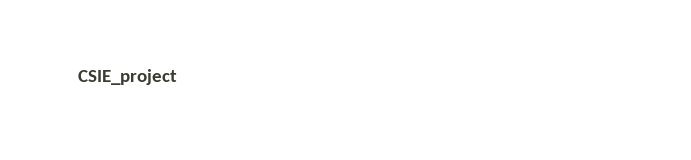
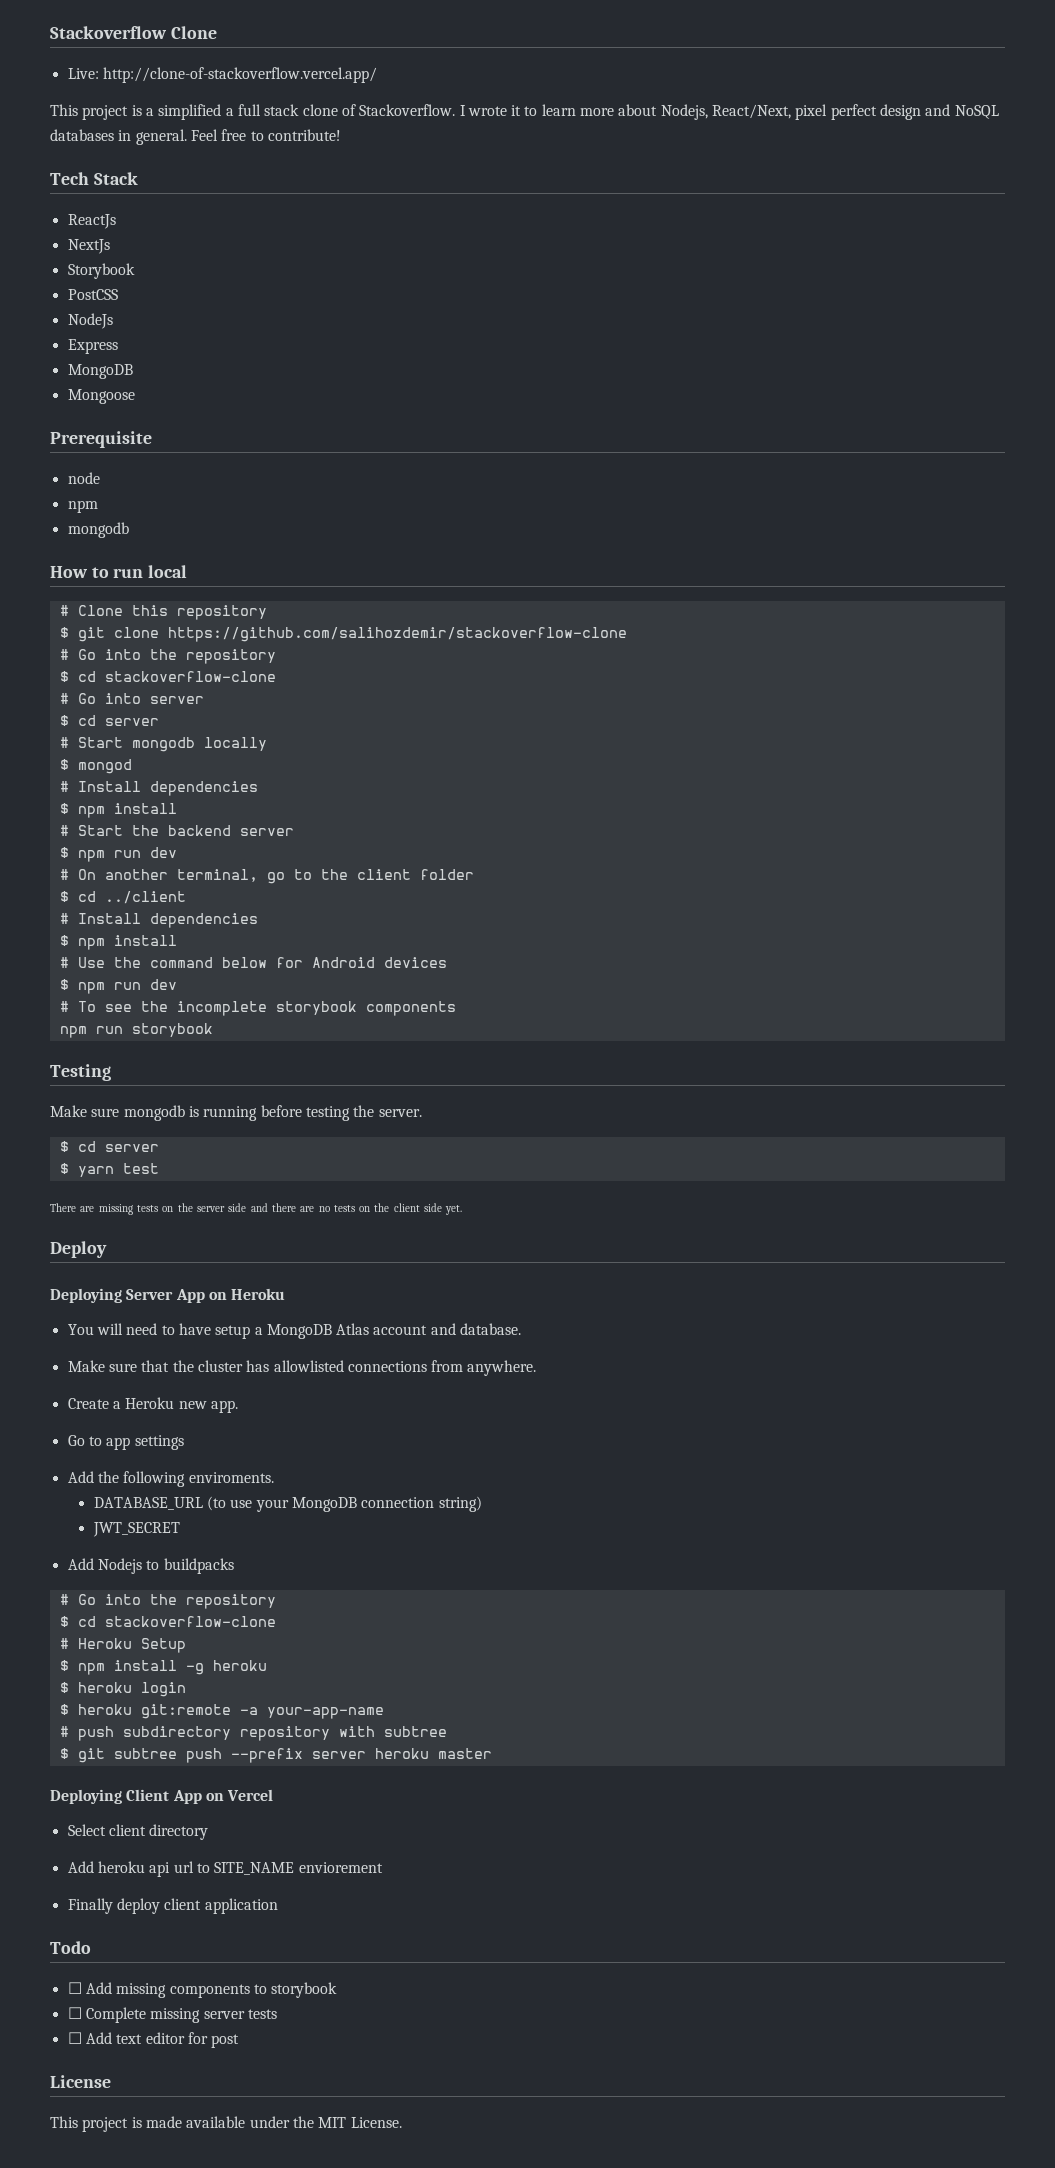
- CSIE_project
+ Stackoverflow Clone
+ Live: http://clone-of-stackoverflow.vercel.app/
+ This project is a simplified a full stack clone of Stackoverflow. I wrote it to learn more about Nodejs, React/Next, pixel perfect design and NoSQL databases in general. Feel free to contribute!
+ Tech Stack
+ ReactJs
+ NextJs
+ Storybook
+ PostCSS
+ NodeJs
+ Express
+ MongoDB
+ Mongoose
+ Prerequisite
+ node
+ npm
+ mongodb
+ How to run local
+ # Clone this repository
+ $ git clone https://github.com/salihozdemir/stackoverflow-clone
+ # Go into the repository
+ $ cd stackoverflow-clone
+ # Go into server
+ $ cd server
+ # Start mongodb locally
+ $ mongod
+ # Install dependencies
+ $ npm install
+ # Start the backend server
+ $ npm run dev
+ # On another terminal, go to the client folder
+ $ cd ../client
+ # Install dependencies
+ $ npm install
+ # Use the command below for Android devices
+ $ npm run dev
+ # To see the incomplete storybook components
+ npm run storybook
+ Testing
+ Make sure mongodb is running before testing the server.
+ $ cd server
+ $ yarn test
+ There are missing tests on the server side and there are no tests on the client side yet.
+ Deploy
+ Deploying Server App on Heroku
+ You will need to have setup a MongoDB Atlas account and database.
+ Make sure that the cluster has allowlisted connections from anywhere.
+ Create a Heroku new app.
+ Go to app settings
+ Add the following enviroments.
+ DATABASE_URL (to use your MongoDB connection string)
+ JWT_SECRET
+ Add Nodejs to buildpacks
+ # Go into the repository
+ $ cd stackoverflow-clone
+ # Heroku Setup
+ $ npm install -g heroku
+ $ heroku login
+ $ heroku git:remote -a your-app-name
+ # push subdirectory repository with subtree
+ $ git subtree push --prefix server heroku master
+ Deploying Client App on Vercel
+ Select client directory
+ Add heroku api url to SITE_NAME enviorement
+ Finally deploy client application
+ Todo
+ ☐ Add missing components to storybook
+ ☐ Complete missing server tests
+ ☐ Add text editor for post
+ License
+ This project is made available under the MIT License.

